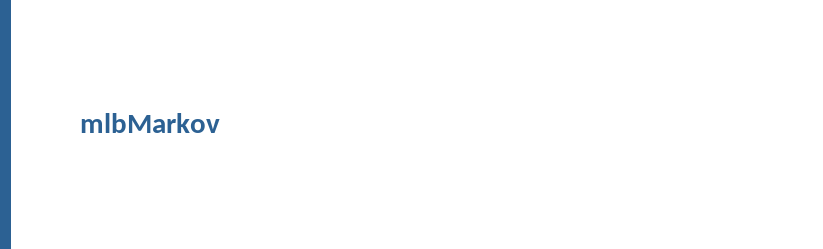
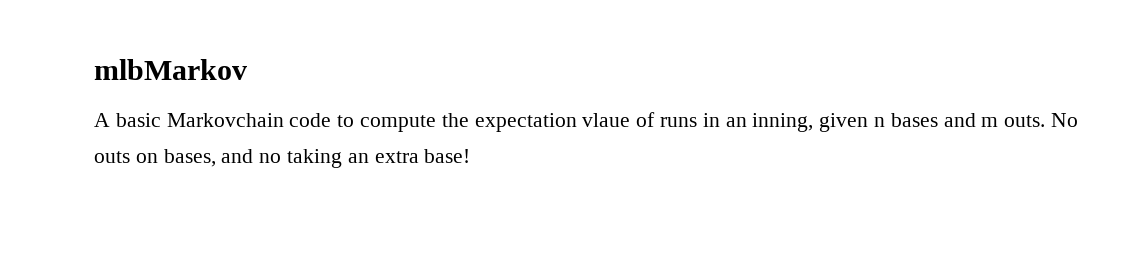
+ A basic Markovchain code to compute the expectation vlaue of runs in an inning, given n bases and m outs. No outs on bases, and no taking an extra base!

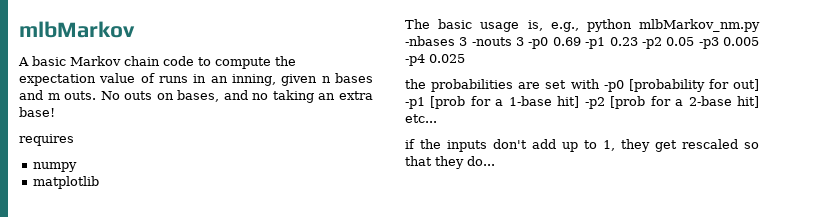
- A basic Markovchain code to compute the expectation vlaue of runs in an inning, given n bases and m outs.
+ A basic Markov chain code to compute the expectation value of runs in an inning, given n bases and m outs.
+ requires
+ numpy
+ matplotlib
+ The basic usage is, e.g., python mlbMarkov_nm.py -nbases 3 -nouts 3 -p0 0.69 -p1 0.23 -p2 0.05 -p3 0.005 -p4 0.025
+ the probabilities are set with -p0 [probability for out] -p1 [prob for a 1-base hit] -p2 [prob for a 2-base hit] etc...
+ if the inputs don't add up to 1, they get rescaled so that they do...

